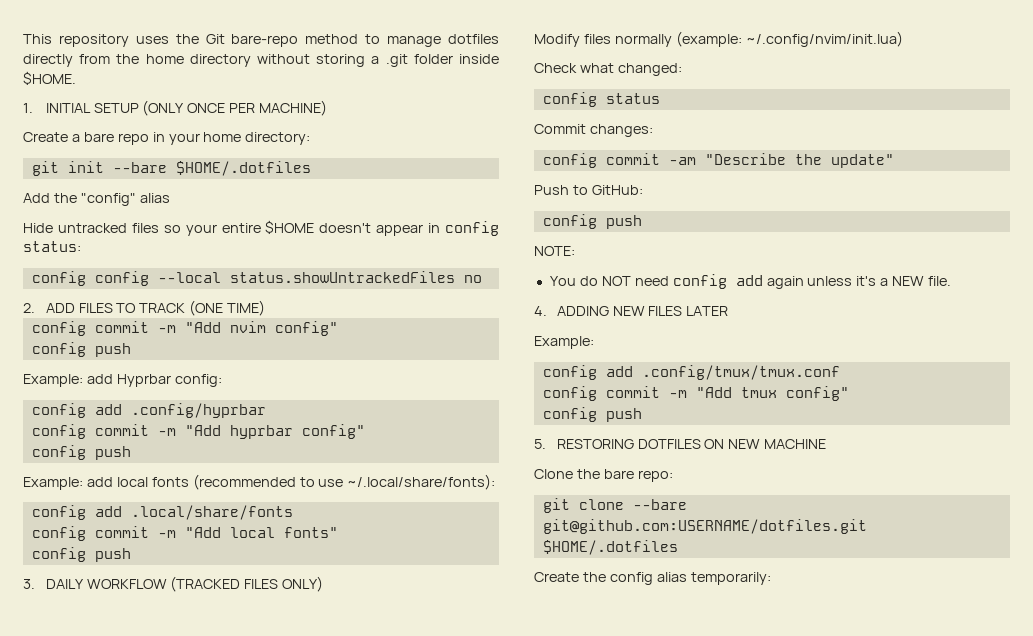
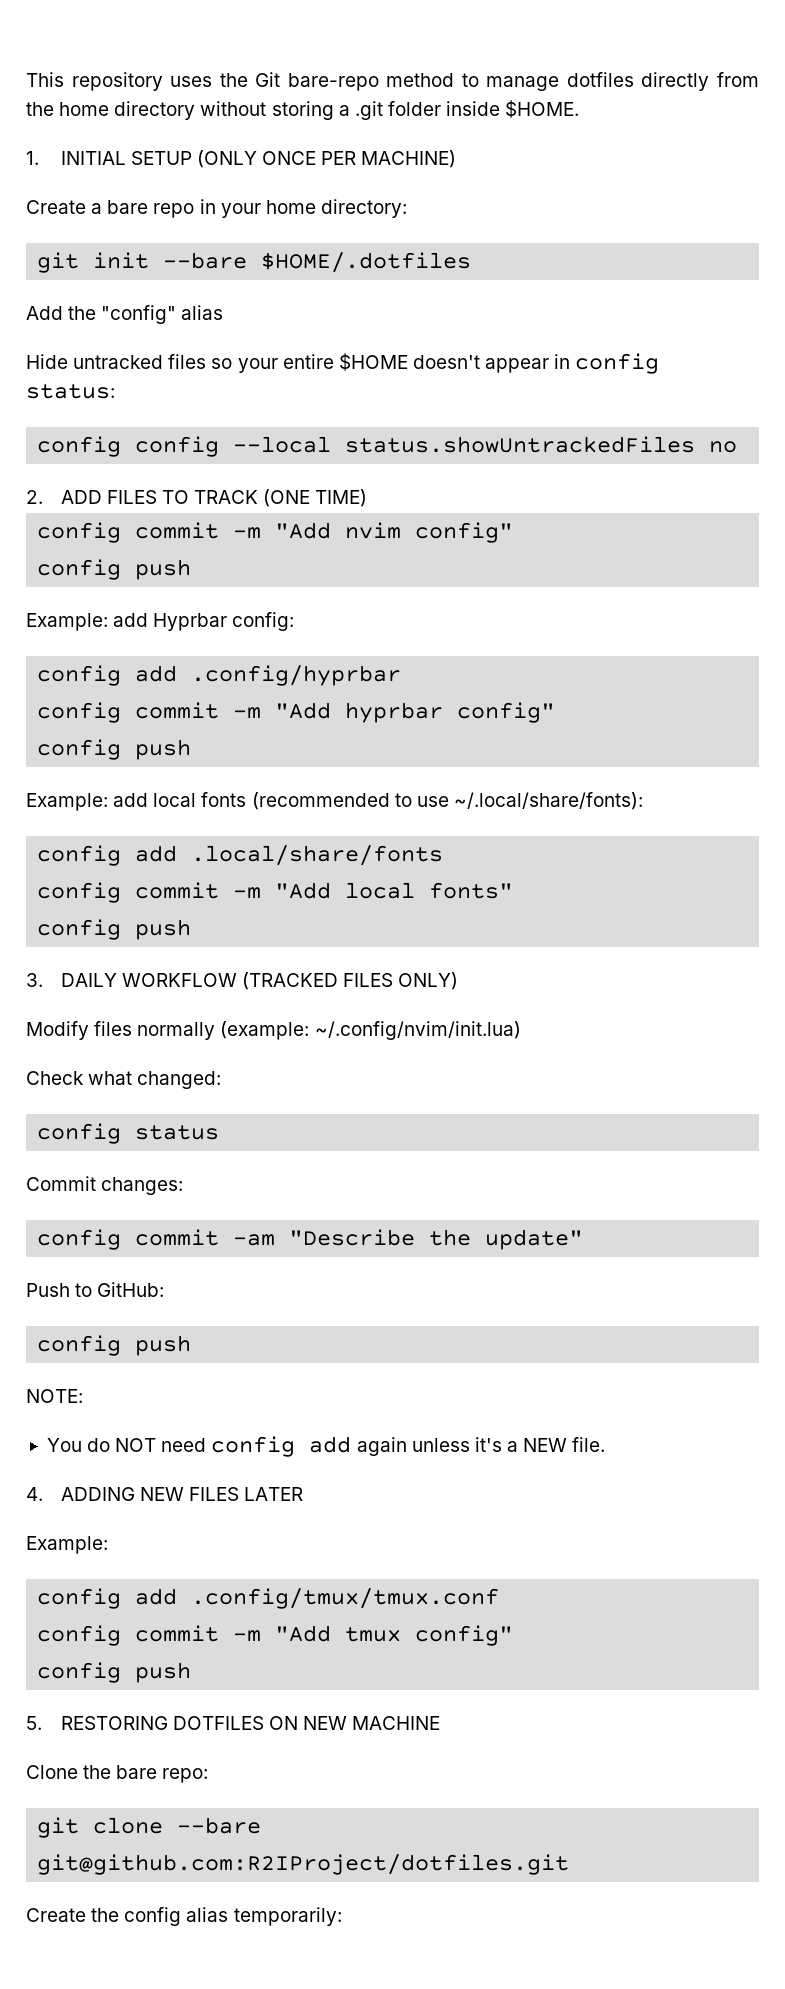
- git clone --bare git@github.com:USERNAME/dotfiles.git $HOME/.dotfiles
+ git clone --bare git@github.com:R2IProject/dotfiles.git

